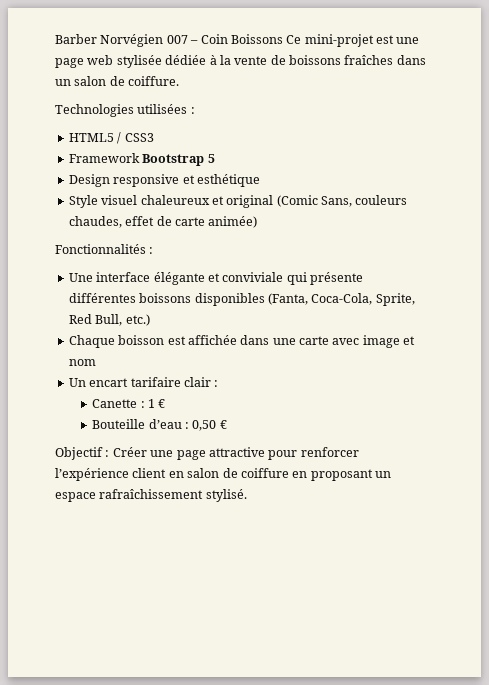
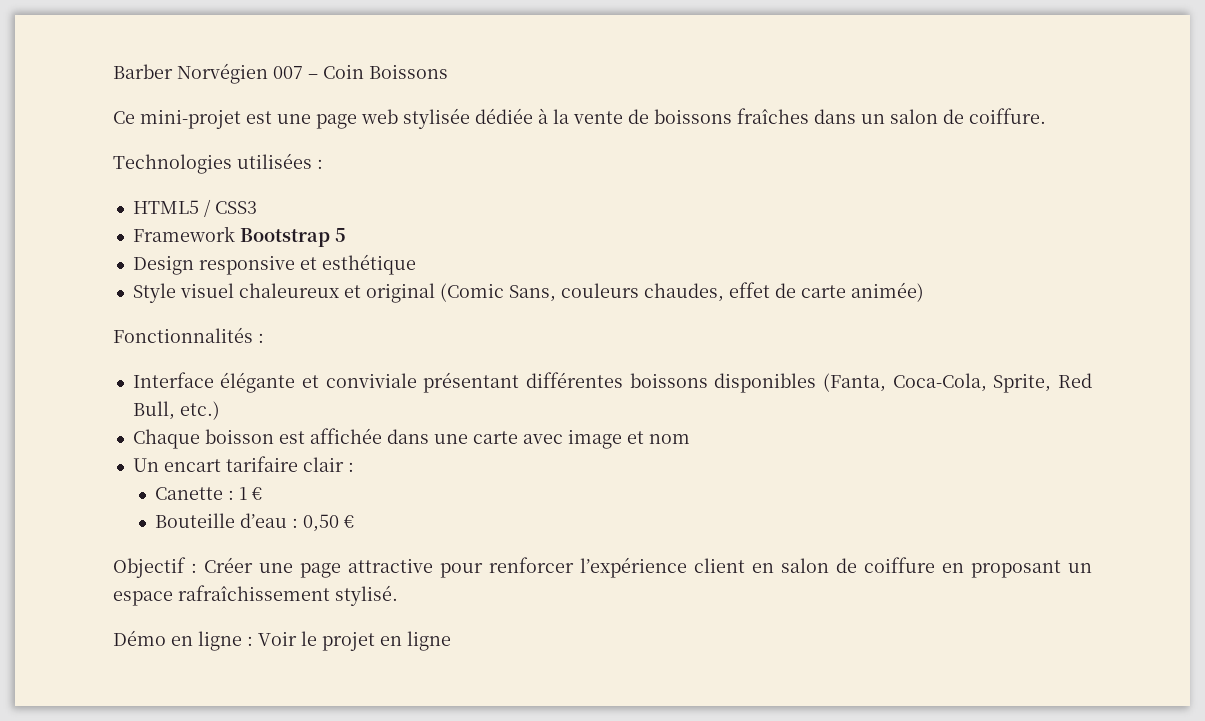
- Barber Norvégien 007 – Coin Boissons Ce mini-projet est une page web stylisée dédiée à la vente de boissons fraîches dans un salon de coiffure.
+ Barber Norvégien 007 – Coin Boissons
+ Ce mini-projet est une page web stylisée dédiée à la vente de boissons fraîches dans un salon de coiffure.
- Une interface élégante et conviviale qui présente différentes boissons disponibles (Fanta, Coca-Cola, Sprite, Red Bull, etc.)
+ Interface élégante et conviviale présentant différentes boissons disponibles (Fanta, Coca-Cola, Sprite, Red Bull, etc.)
+ Démo en ligne : Voir le projet en ligne

